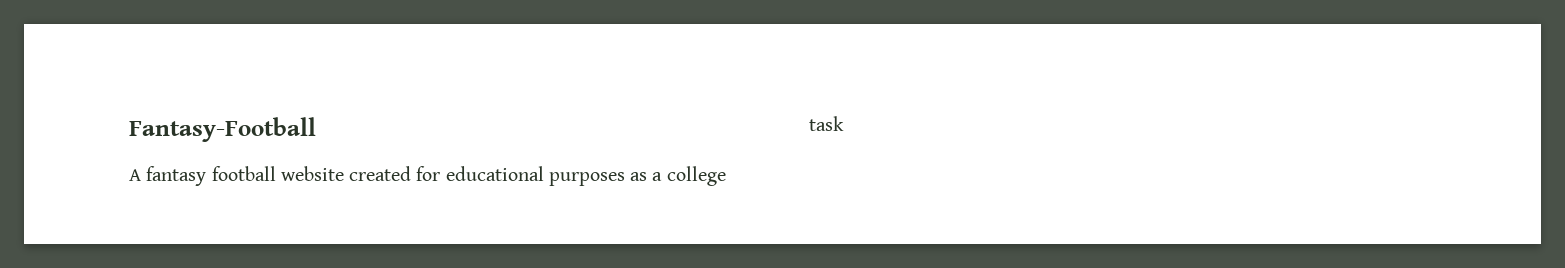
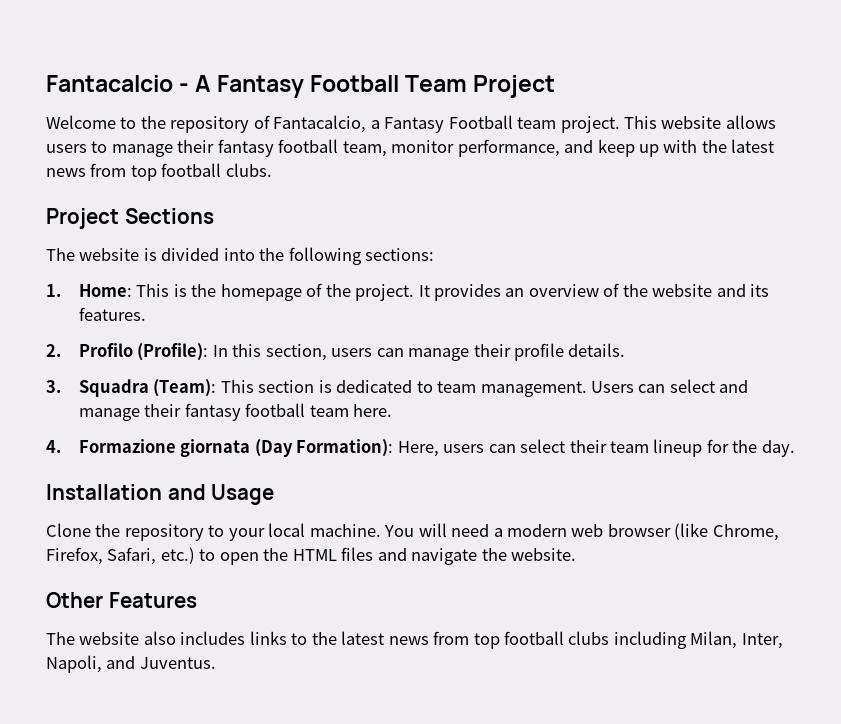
- Fantasy-Football
- A fantasy football website created for educational purposes as a college task
+ Fantacalcio - A Fantasy Football Team Project
+ Welcome to the repository of Fantacalcio, a Fantasy Football team project. This website allows users to manage their fantasy football team, monitor performance, and keep up with the latest news from top football clubs.
+ Project Sections
+ The website is divided into the following sections:
+ 1. Home: This is the homepage of the project. It provides an overview of the website and its features.
+ 2. Profilo (Profile): In this section, users can manage their profile details.
+ 3. Squadra (Team): This section is dedicated to team management. Users can select and manage their fantasy football team here.
+ 4. Formazione giornata (Day Formation): Here, users can select their team lineup for the day.
+ Installation and Usage
+ Clone the repository to your local machine. You will need a modern web browser (like Chrome, Firefox, Safari, etc.) to open the HTML files and navigate the website.
+ Other Features
+ The website also includes links to the latest news from top football clubs including Milan, Inter, Napoli, and Juventus.

